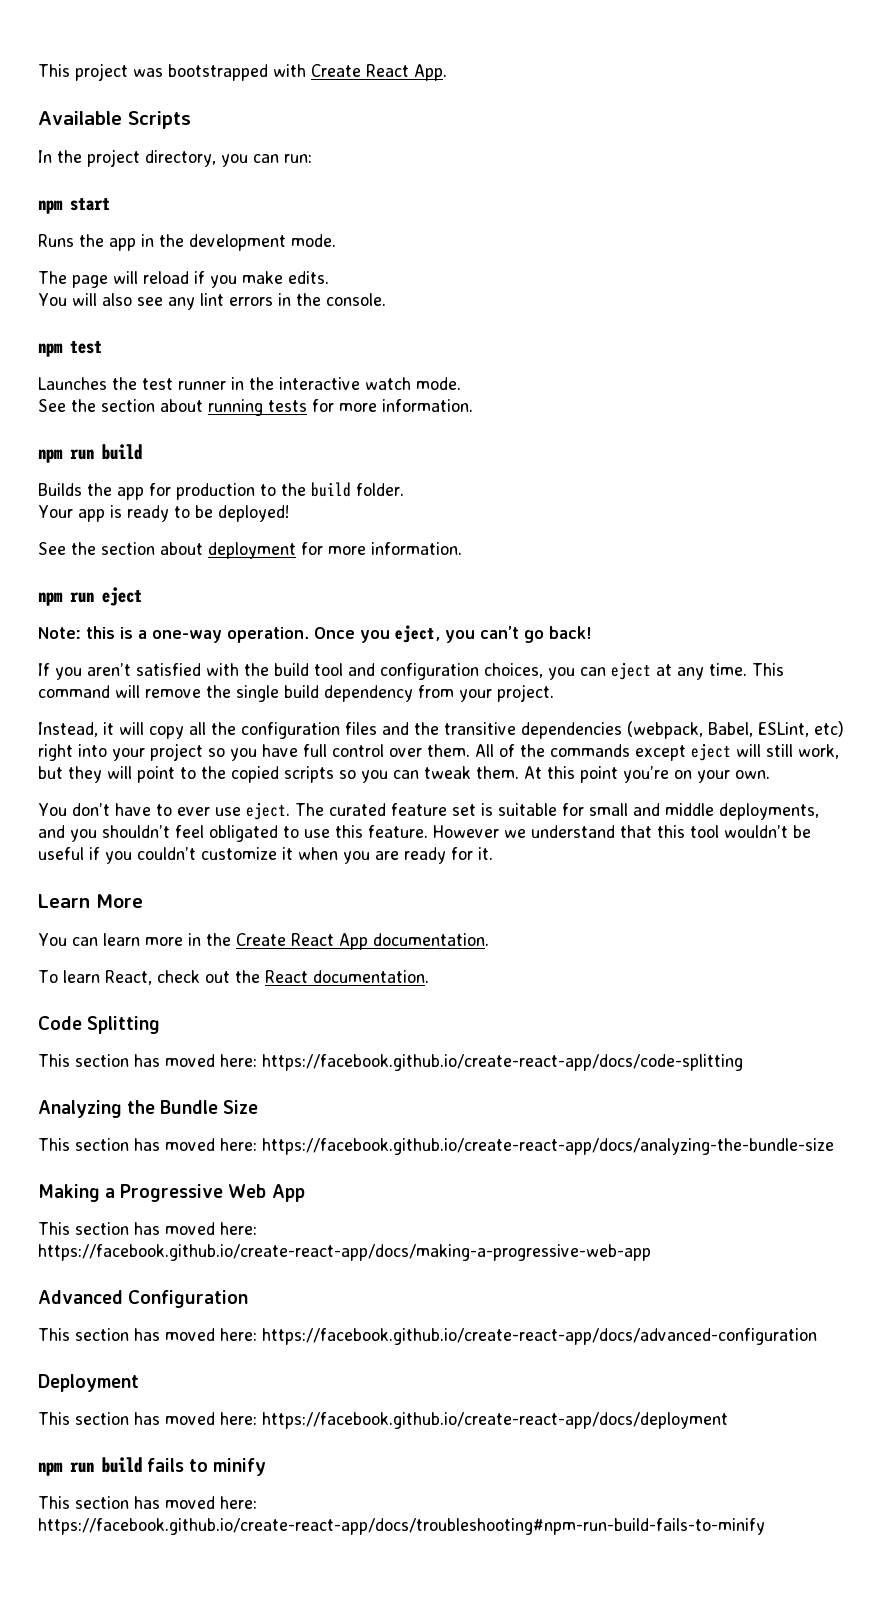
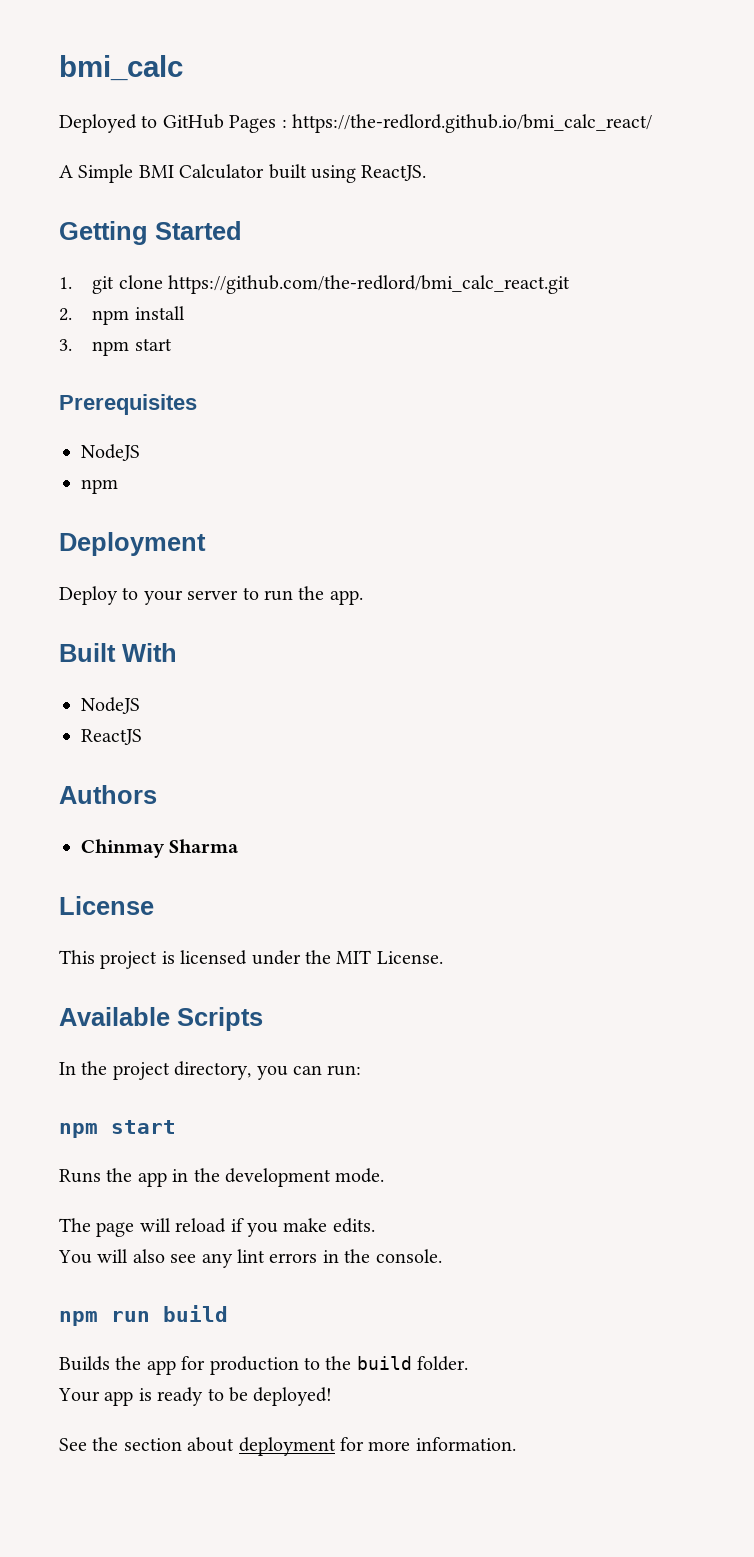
- This project was bootstrapped with Create React App.
+ bmi_calc
+ Deployed to GitHub Pages : https://the-redlord.github.io/bmi_calc_react/
+ A Simple BMI Calculator built using ReactJS.
+ Getting Started
+ 1. git clone https://github.com/the-redlord/bmi_calc_react.git
+ 2. npm install
+ 3. npm start
+ Prerequisites
+ NodeJS
+ npm
+ Deployment
+ Deploy to your server to run the app.
+ Built With
+ NodeJS
+ ReactJS
+ Authors
+ Chinmay Sharma
+ License
+ This project is licensed under the MIT License.
- npm test
- Launches the test runner in the interactive watch mode.
- See the section about running tests for more information.
- npm run eject
- Note: this is a one-way operation. Once you eject, you can’t go back!
- If you aren’t satisfied with the build tool and configuration choices, you can eject at any time. This command will remove the single build dependency from your project.
- Instead, it will copy all the configuration files and the transitive dependencies (webpack, Babel, ESLint, etc) right into your project so you have full control over them. All of the commands except eject will still work, but they will point to the copied scripts so you can tweak them. At this point you’re on your own.
- You don’t have to ever use eject. The curated feature set is suitable for small and middle deployments, and you shouldn’t feel obligated to use this feature. However we understand that this tool wouldn’t be useful if you couldn’t customize it when you are ready for it.
- Learn More
- You can learn more in the Create React App documentation.
- To learn React, check out the React documentation.
- Code Splitting
- This section has moved here: https://facebook.github.io/create-react-app/docs/code-splitting
- Analyzing the Bundle Size
- This section has moved here: https://facebook.github.io/create-react-app/docs/analyzing-the-bundle-size
- Making a Progressive Web App
- This section has moved here: https://facebook.github.io/create-react-app/docs/making-a-progressive-web-app
- Advanced Configuration
- This section has moved here: https://facebook.github.io/create-react-app/docs/advanced-configuration
- Deployment
- This section has moved here: https://facebook.github.io/create-react-app/docs/deployment
- npm run build fails to minify
- This section has moved here: https://facebook.github.io/create-react-app/docs/troubleshooting#npm-run-build-fails-to-minify

